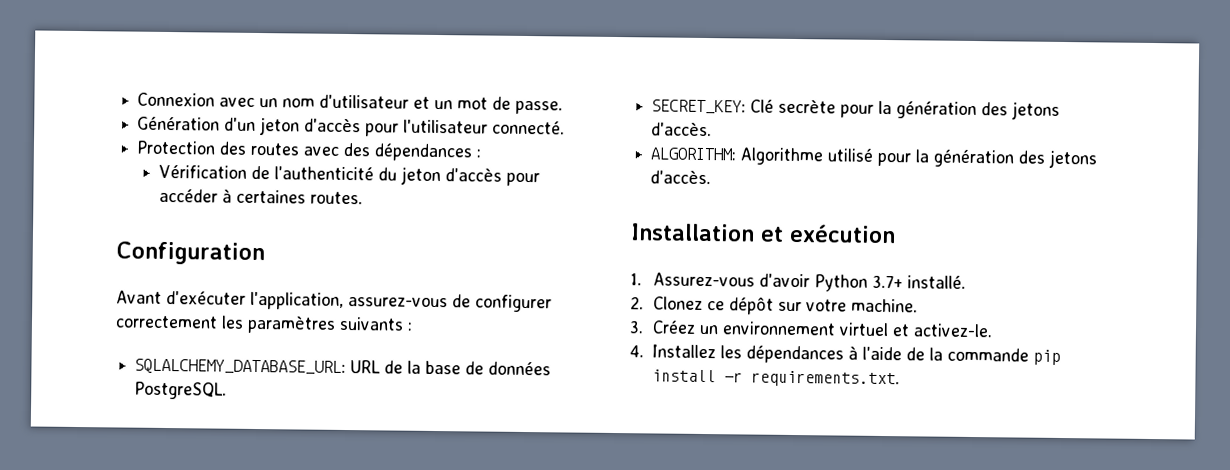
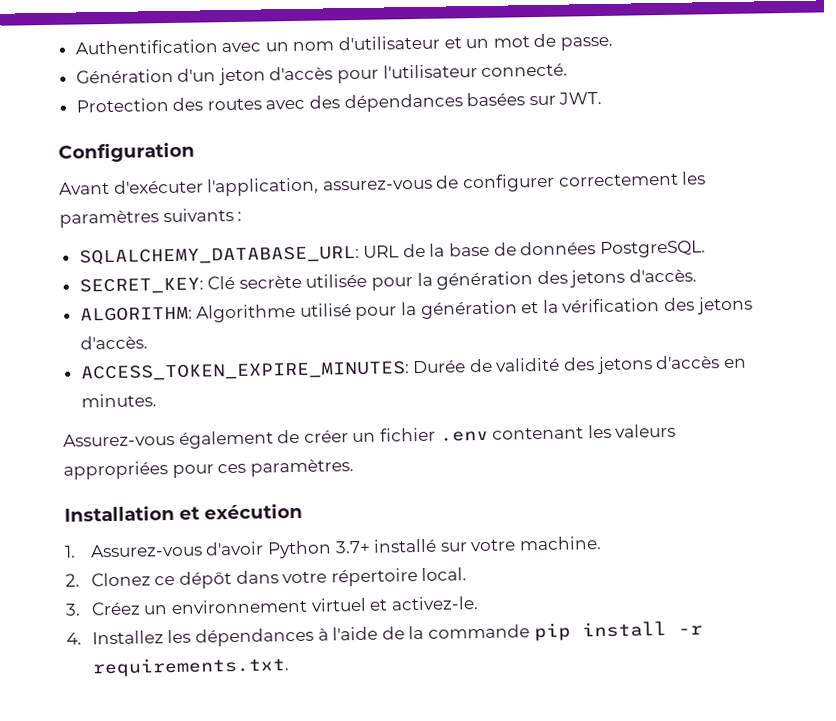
- Connexion avec un nom d'utilisateur et un mot de passe.
+ Authentification avec un nom d'utilisateur et un mot de passe.
- Protection des routes avec des dépendances :
- Vérification de l'authenticité du jeton d'accès pour accéder à certaines routes.
+ Protection des routes avec des dépendances basées sur JWT.
- SECRET_KEY: Clé secrète pour la génération des jetons d'accès.
+ SECRET_KEY: Clé secrète utilisée pour la génération des jetons d'accès.
- ALGORITHM: Algorithme utilisé pour la génération des jetons d'accès.
+ ALGORITHM: Algorithme utilisé pour la génération et la vérification des jetons d'accès.
+ ACCESS_TOKEN_EXPIRE_MINUTES: Durée de validité des jetons d'accès en minutes.
+ Assurez-vous également de créer un fichier .env contenant les valeurs appropriées pour ces paramètres.
- 1. Assurez-vous d'avoir Python 3.7+ installé.
+ 1. Assurez-vous d'avoir Python 3.7+ installé sur votre machine.
- 2. Clonez ce dépôt sur votre machine.
+ 2. Clonez ce dépôt dans votre répertoire local.

